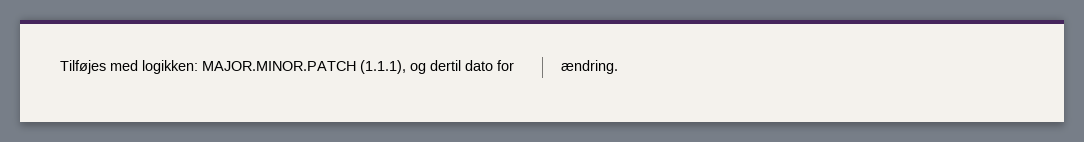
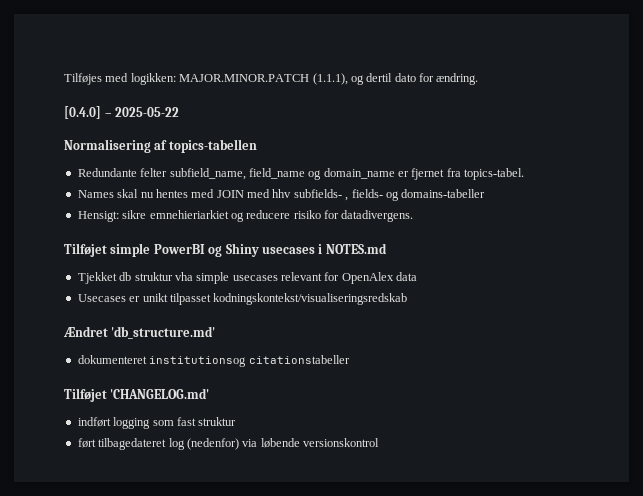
+ [0.4.0] – 2025-05-22
+ Normalisering af topics-tabellen
+ Redundante felter subfield_name, field_name og domain_name er fjernet fra topics-tabel.
+ Names skal nu hentes med JOIN med hhv subfields- , fields- og domains-tabeller
+ Hensigt: sikre emnehieriarkiet og reducere risiko for datadivergens.
+ Tilføjet simple PowerBI og Shiny usecases i NOTES.md
+ Tjekket db struktur vha simple usecases relevant for OpenAlex data
+ Usecases er unikt tilpasset kodningskontekst/visualiseringsredskab
+ Ændret 'db_structure.md'
+ dokumenteret institutionsog citationstabeller
+ Tilføjet 'CHANGELOG.md'
+ indført logging som fast struktur
+ ført tilbagedateret log (nedenfor) via løbende versionskontrol

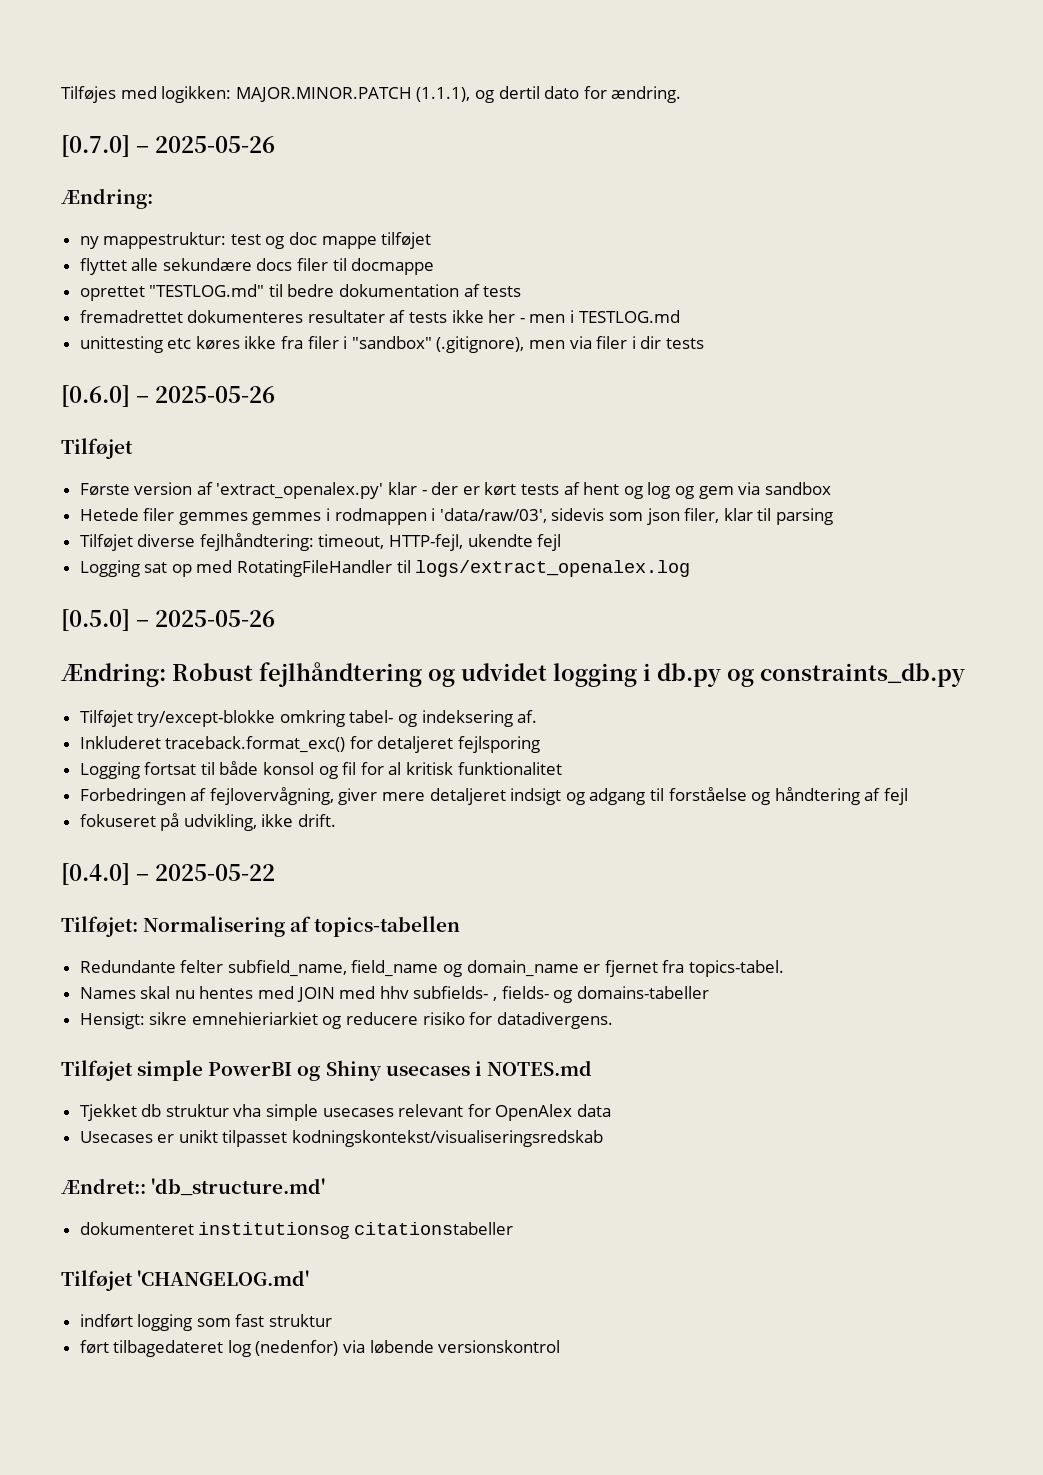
+ [0.7.0] – 2025-05-26
+ Ændring:
+ ny mappestruktur: test og doc mappe tilføjet
+ flyttet alle sekundære docs filer til docmappe
+ oprettet "TESTLOG.md" til bedre dokumentation af tests
+ fremadrettet dokumenteres resultater af tests ikke her - men i TESTLOG.md
+ unittesting etc køres ikke fra filer i "sandbox" (.gitignore), men via filer i dir tests
+ [0.6.0] – 2025-05-26
+ Tilføjet
+ Første version af 'extract_openalex.py' klar - der er kørt tests af hent og log og gem via sandbox
+ Hetede filer gemmes gemmes i rodmappen i 'data/raw/03', sidevis som json filer, klar til parsing
+ Tilføjet diverse fejlhåndtering: timeout, HTTP-fejl, ukendte fejl
+ Logging sat op med RotatingFileHandler til logs/extract_openalex.log
+ [0.5.0] – 2025-05-26
+ Ændring: Robust fejlhåndtering og udvidet logging i db.py og constraints_db.py
+ Tilføjet try/except-blokke omkring tabel- og indeksering af.
+ Inkluderet traceback.format_exc() for detaljeret fejlsporing
+ Logging fortsat til både konsol og fil for al kritisk funktionalitet
+ Forbedringen af fejlovervågning, giver mere detaljeret indsigt og adgang til forståelse og håndtering af fejl
+ fokuseret på udvikling, ikke drift.
- Normalisering af topics-tabellen
+ Tilføjet: Normalisering af topics-tabellen
- Ændret 'db_structure.md'
+ Ændret:: 'db_structure.md'

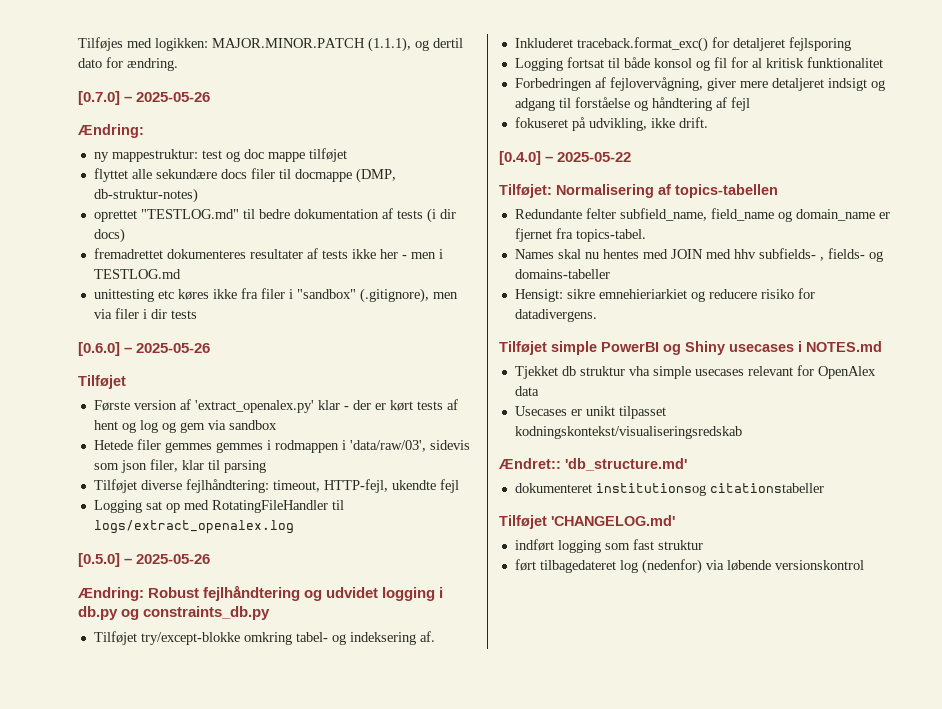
- flyttet alle sekundære docs filer til docmappe
+ flyttet alle sekundære docs filer til docmappe (DMP, db-struktur-notes)
- oprettet "TESTLOG.md" til bedre dokumentation af tests
+ oprettet "TESTLOG.md" til bedre dokumentation af tests (i dir docs)

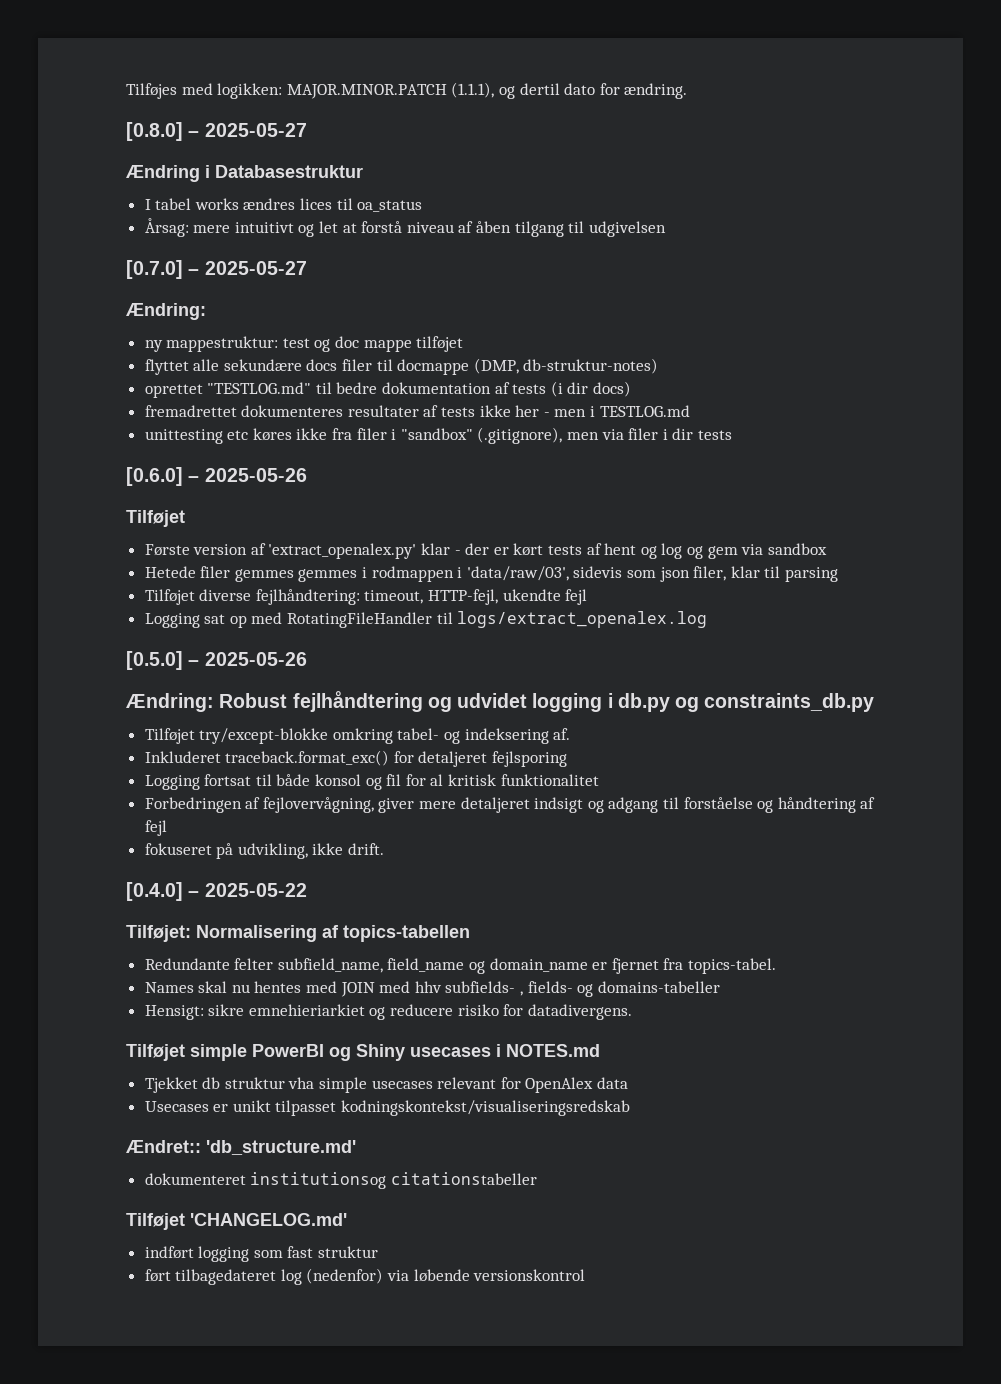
+ [0.8.0] – 2025-05-27
+ Ændring i Databasestruktur
+ I tabel works ændres lices til oa_status
+ Årsag: mere intuitivt og let at forstå niveau af åben tilgang til udgivelsen
- [0.7.0] – 2025-05-26
+ [0.7.0] – 2025-05-27

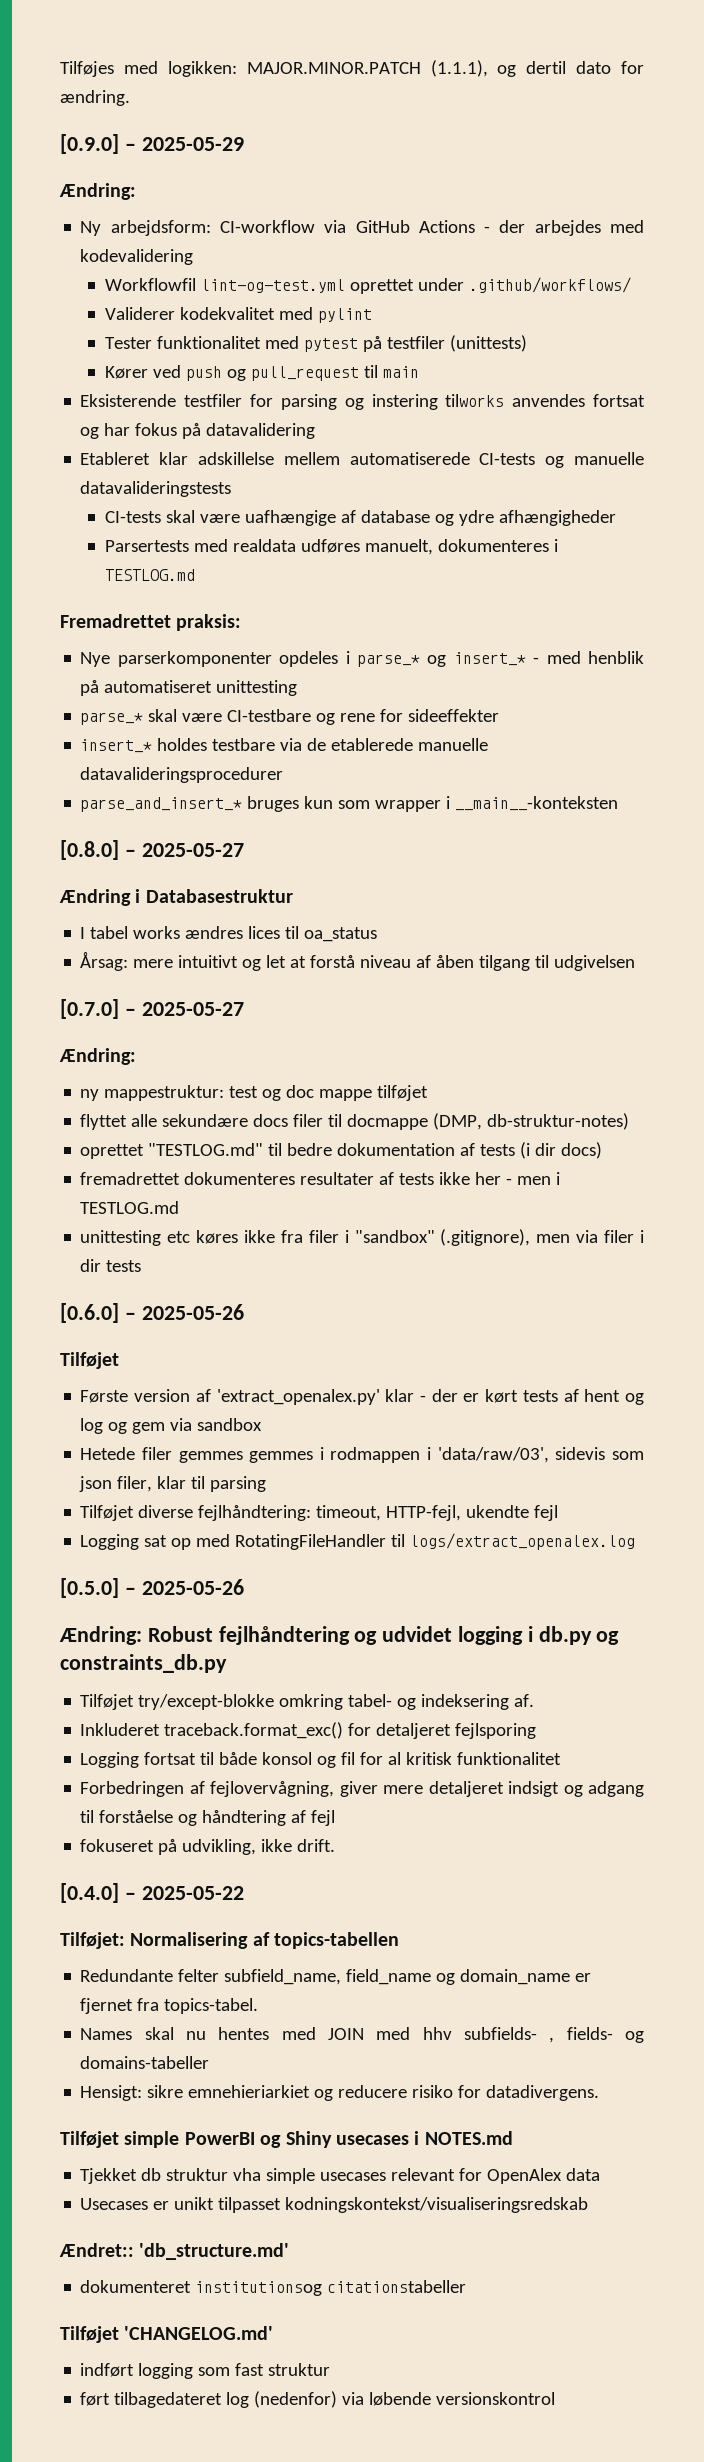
+ [0.9.0] – 2025-05-29
+ Ændring:
+ Ny arbejdsform: CI-workflow via GitHub Actions - der arbejdes med kodevalidering
+ Workflowfil lint-og-test.yml oprettet under .github/workflows/
+ Validerer kodekvalitet med pylint
+ Tester funktionalitet med pytest på testfiler (unittests)
+ Kører ved push og pull_request til main
+ Eksisterende testfiler for parsing og instering tilworks anvendes fortsat og har fokus på datavalidering
+ Etableret klar adskillelse mellem automatiserede CI-tests og manuelle datavalideringstests
+ CI-tests skal være uafhængige af database og ydre afhængigheder
+ Parsertests med realdata udføres manuelt, dokumenteres i TESTLOG.md
+ Fremadrettet praksis:
+ Nye parserkomponenter opdeles i parse_* og insert_* - med henblik på automatiseret unittesting
+ parse_* skal være CI-testbare og rene for sideeffekter
+ insert_* holdes testbare via de etablerede manuelle datavalideringsprocedurer
+ parse_and_insert_* bruges kun som wrapper i __main__-konteksten

